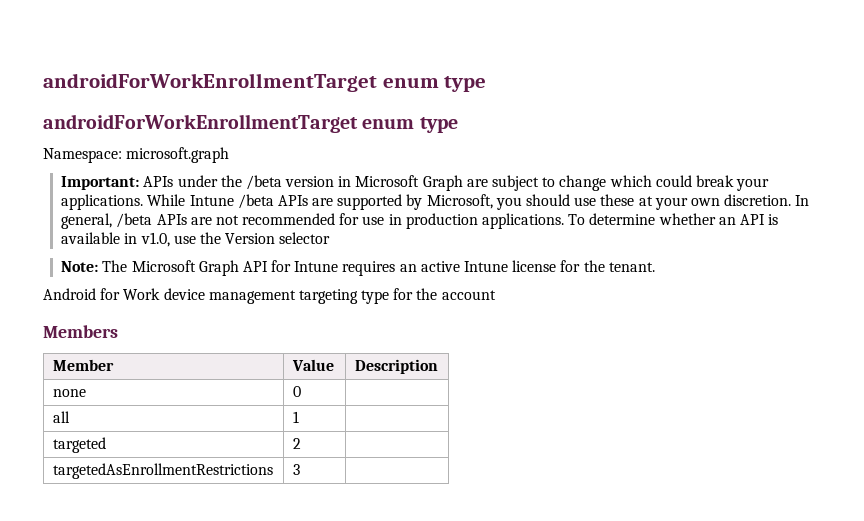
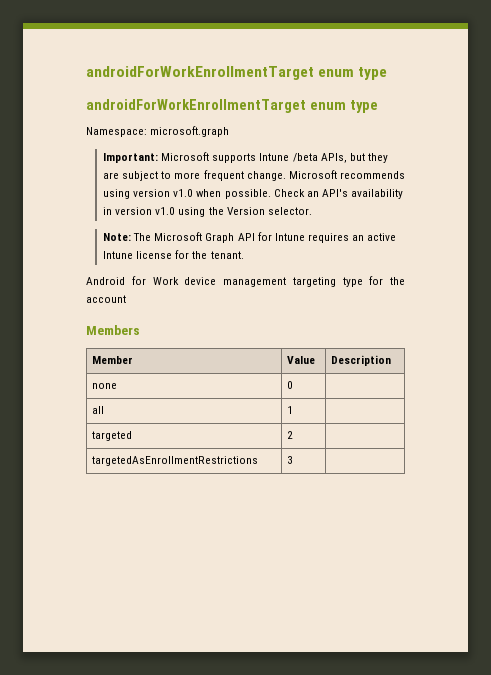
- Important: APIs under the /beta version in Microsoft Graph are subject to change which could break your applications. While Intune /beta APIs are supported by Microsoft, you should use these at your own discretion. In general, /beta APIs are not recommended for use in production applications. To determine whether an API is available in v1.0, use the Version selector
+ Important: Microsoft supports Intune /beta APIs, but they are subject to more frequent change. Microsoft recommends using version v1.0 when possible. Check an API's availability in version v1.0 using the Version selector.

